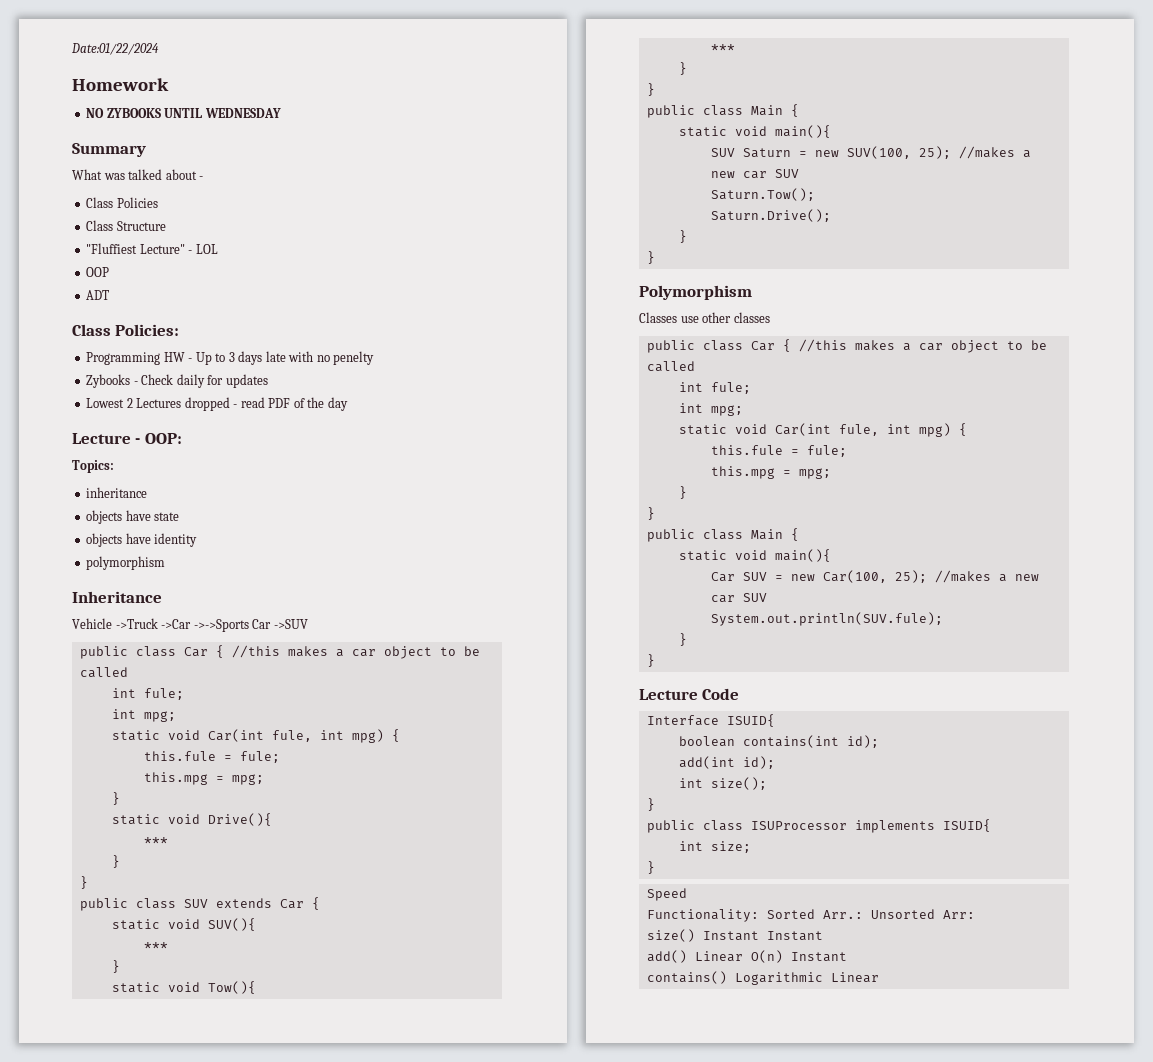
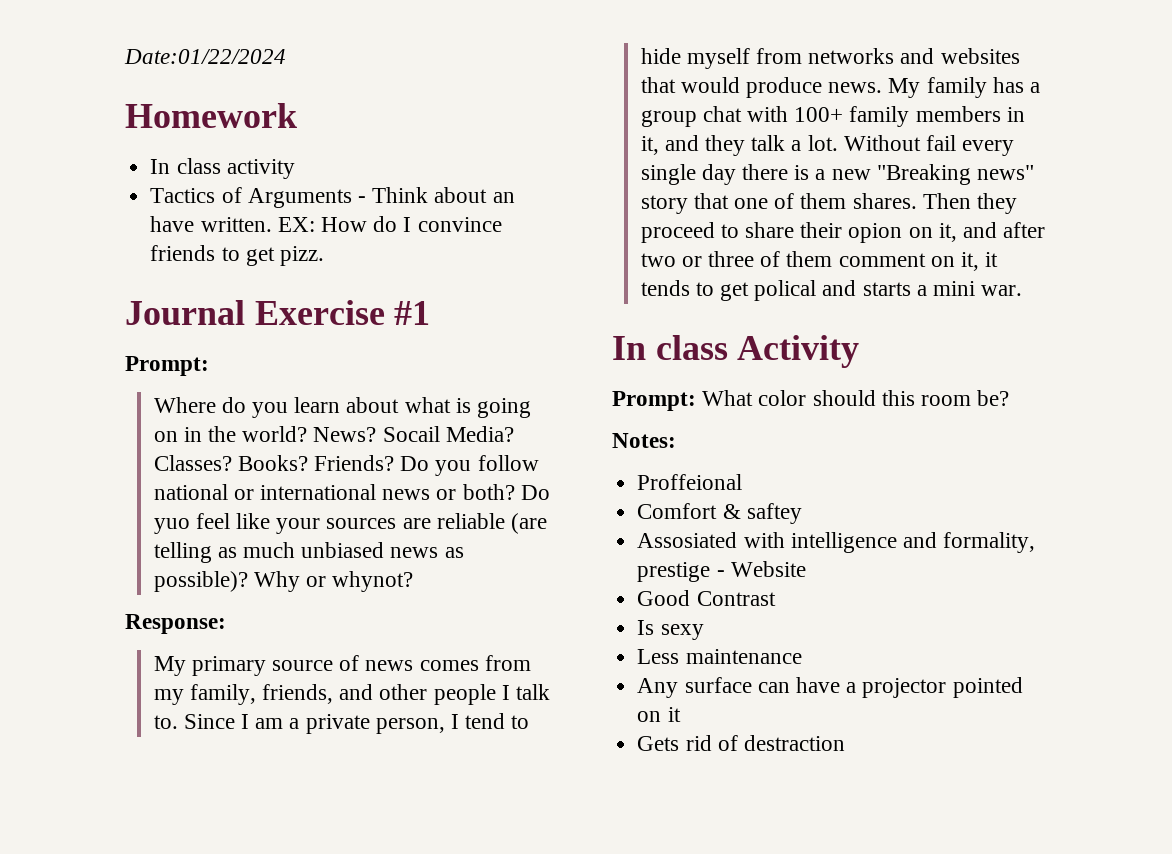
- NO ZYBOOKS UNTIL WEDNESDAY
- Summary
- What was talked about -
- Class Policies
- Class Structure
- "Fluffiest Lecture" - LOL
- OOP
- ADT
- Class Policies:
- Programming HW - Up to 3 days late with no penelty
- Zybooks - Check daily for updates
- Lowest 2 Lectures dropped - read PDF of the day
- Lecture - OOP:
- Topics:
- inheritance
- objects have state
- objects have identity
- polymorphism
- Inheritance
- Vehicle ->Truck ->Car ->->Sports Car ->SUV
- public class Car { //this makes a car object to be called
- int fule;
- int mpg;
- static void Car(int fule, int mpg) {
- this.fule = fule;
- this.mpg = mpg;
- }
- static void Drive(){
- ***
- }
- }
- public class SUV extends Car {
- static void SUV(){
- ***
- }
- static void Tow(){
- ***
- }
- }
- public class Main {
- static void main(){
- SUV Saturn = new SUV(100, 25); //makes a new car SUV
- Saturn.Tow();
- Saturn.Drive();
- }
- }
- Polymorphism
- Classes use other classes
- public class Car { //this makes a car object to be called
- int fule;
- int mpg;
- static void Car(int fule, int mpg) {
- this.fule = fule;
- this.mpg = mpg;
- }
- }
- public class Main {
- static void main(){
- Car SUV = new Car(100, 25); //makes a new car SUV
- System.out.println(SUV.fule);
- }
- }
- Lecture Code
- Interface ISUID{
- boolean contains(int id);
- add(int id);
- int size();
- }
- public class ISUProcessor implements ISUID{
- int size;
- }
- Speed
- Functionality: Sorted Arr.: Unsorted Arr:
- size() Instant Instant
- add() Linear O(n) Instant
- contains() Logarithmic Linear
+ In class activity
+ Tactics of Arguments - Think about an have written. EX: How do I convince friends to get pizz.
+ Journal Exercise #1
+ Prompt:
+ Where do you learn about what is going on in the world? News? Socail Media? Classes? Books? Friends? Do you follow national or international news or both? Do yuo feel like your sources are reliable (are telling as much unbiased news as possible)? Why or whynot?
+ Response:
+ My primary source of news comes from my family, friends, and other people I talk to. Since I am a private person, I tend to hide myself from networks and websites that would produce news. My family has a group chat with 100+ family members in it, and they talk a lot. Without fail every single day there is a new "Breaking news" story that one of them shares. Then they proceed to share their opion on it, and after two or three of them comment on it, it tends to get polical and starts a mini war.
+ In class Activity
+ Prompt: What color should this room be?
+ Notes:
+ Proffeional
+ Comfort & saftey
+ Assosiated with intelligence and formality, prestige - Website
+ Good Contrast
+ Is sexy
+ Less maintenance
+ Any surface can have a projector pointed on it
+ Gets rid of destraction

